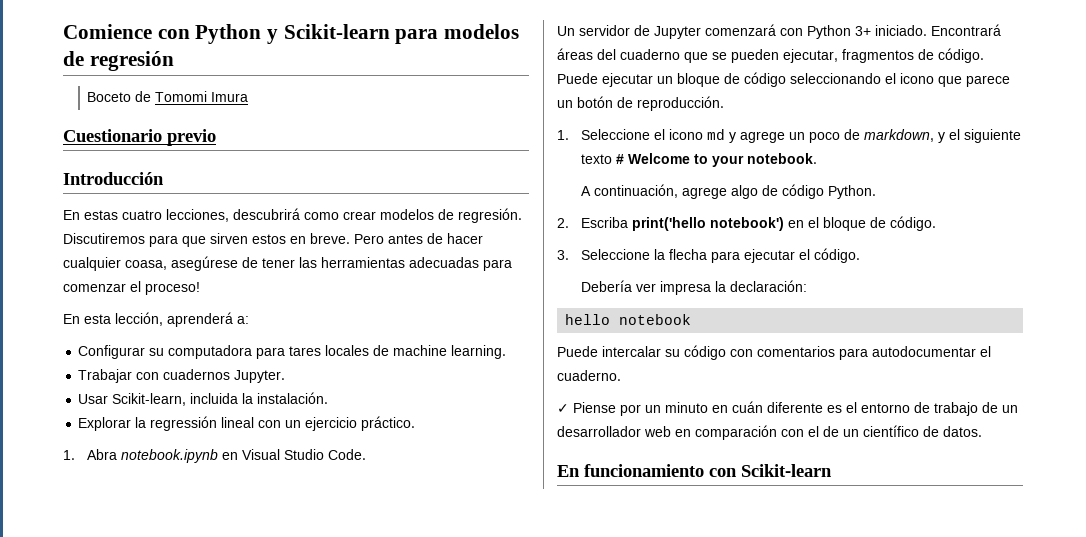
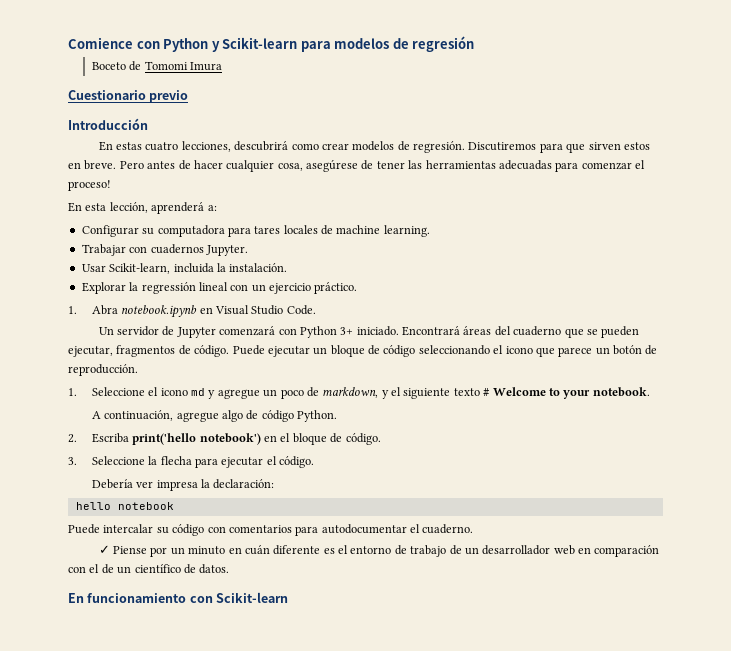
- Pero antes de hacer cualquier coasa, asegúrese de tener las herramientas adecuadas para comenzar el proceso!
+ Pero antes de hacer cualquier cosa, asegúrese de tener las herramientas adecuadas para comenzar el proceso!
- 1. Seleccione el icono md y agrege un poco de markdown, y el siguiente texto # Welcome to your notebook.
+ 1. Seleccione el icono md y agregue un poco de markdown, y el siguiente texto # Welcome to your notebook.
- A continuación, agrege algo de código Python.
+ A continuación, agregue algo de código Python.

